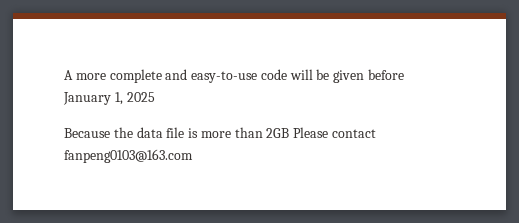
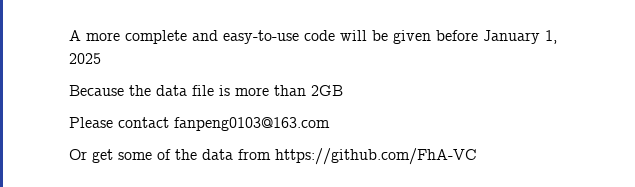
- Because the data file is more than 2GB Please contact fanpeng0103@163.com
+ Because the data file is more than 2GB
+ Please contact fanpeng0103@163.com
+ Or get some of the data from https://github.com/FhA-VC

